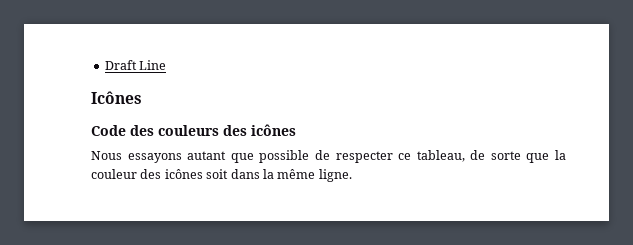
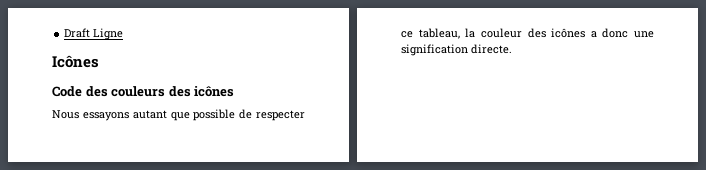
- Draft Line
+ Draft Ligne
- Nous essayons autant que possible de respecter ce tableau, de sorte que la couleur des icônes soit dans la même ligne.
+ Nous essayons autant que possible de respecter ce tableau, la couleur des icônes a donc une signification directe.

